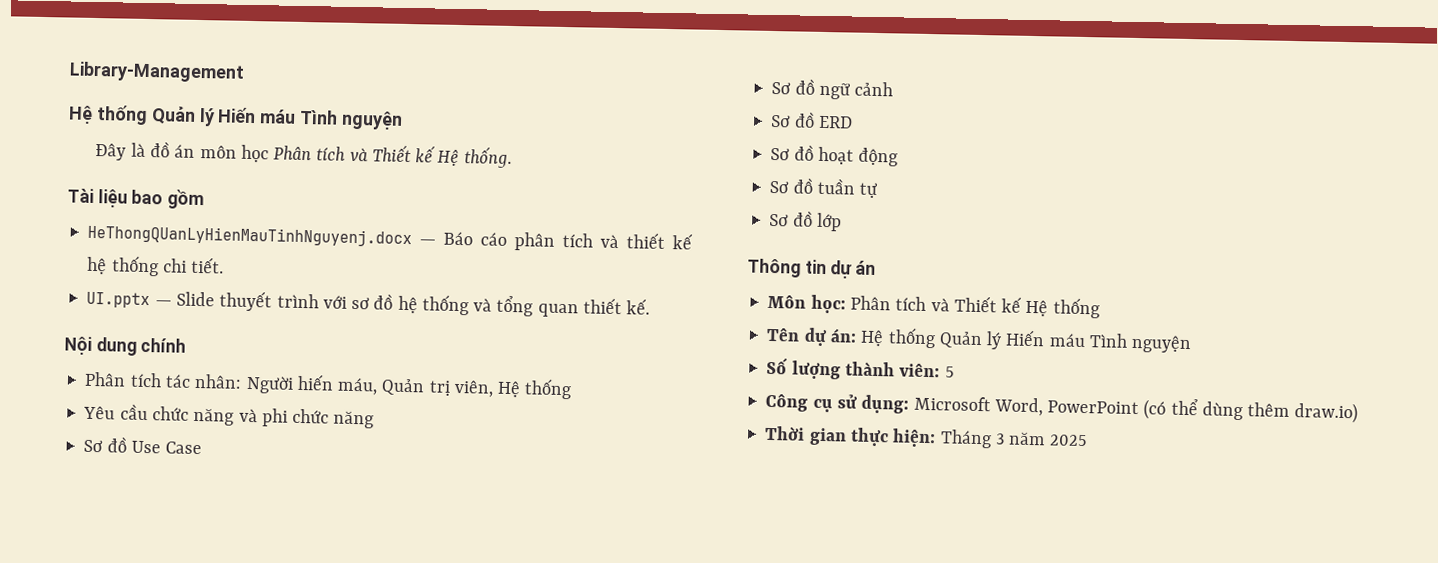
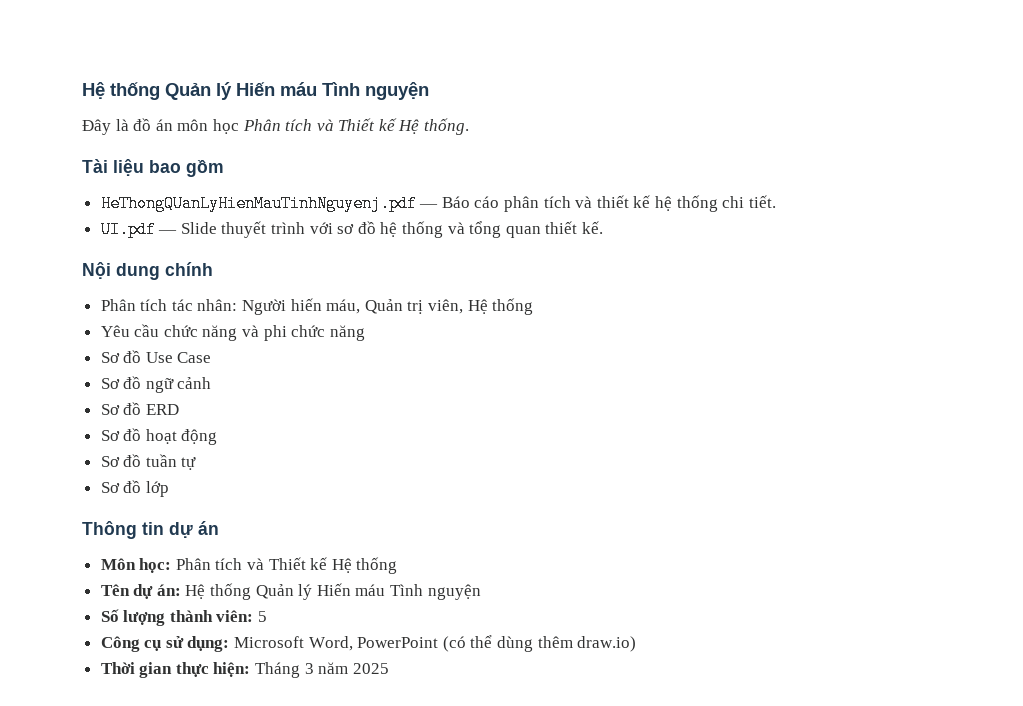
- Library-Management
- HeThongQUanLyHienMauTinhNguyenj.docx — Báo cáo phân tích và thiết kế hệ thống chi tiết.
+ HeThongQUanLyHienMauTinhNguyenj.pdf — Báo cáo phân tích và thiết kế hệ thống chi tiết.
- UI.pptx — Slide thuyết trình với sơ đồ hệ thống và tổng quan thiết kế.
+ UI.pdf — Slide thuyết trình với sơ đồ hệ thống và tổng quan thiết kế.

